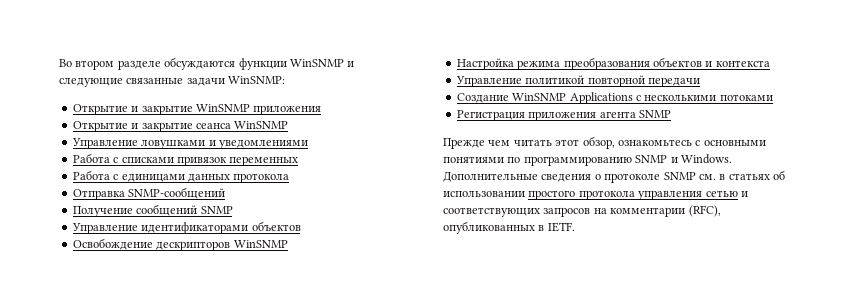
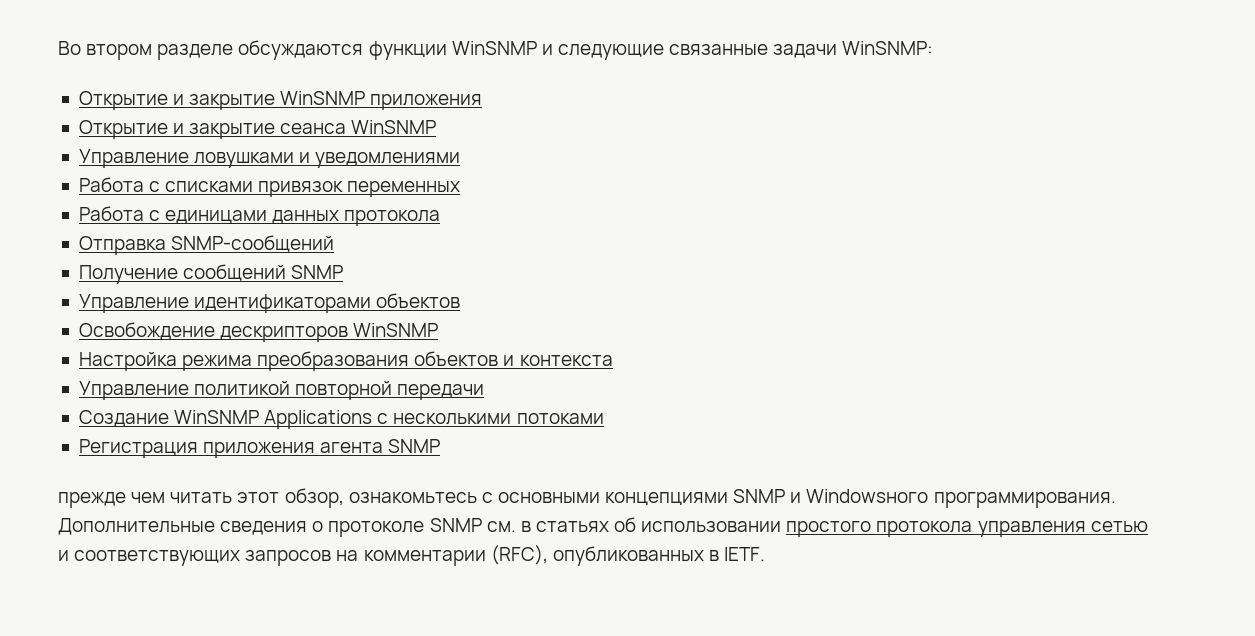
- Прежде чем читать этот обзор, ознакомьтесь с основными понятиями по программированию SNMP и Windows.
+ прежде чем читать этот обзор, ознакомьтесь с основными концепциями SNMP и Windowsного программирования.

